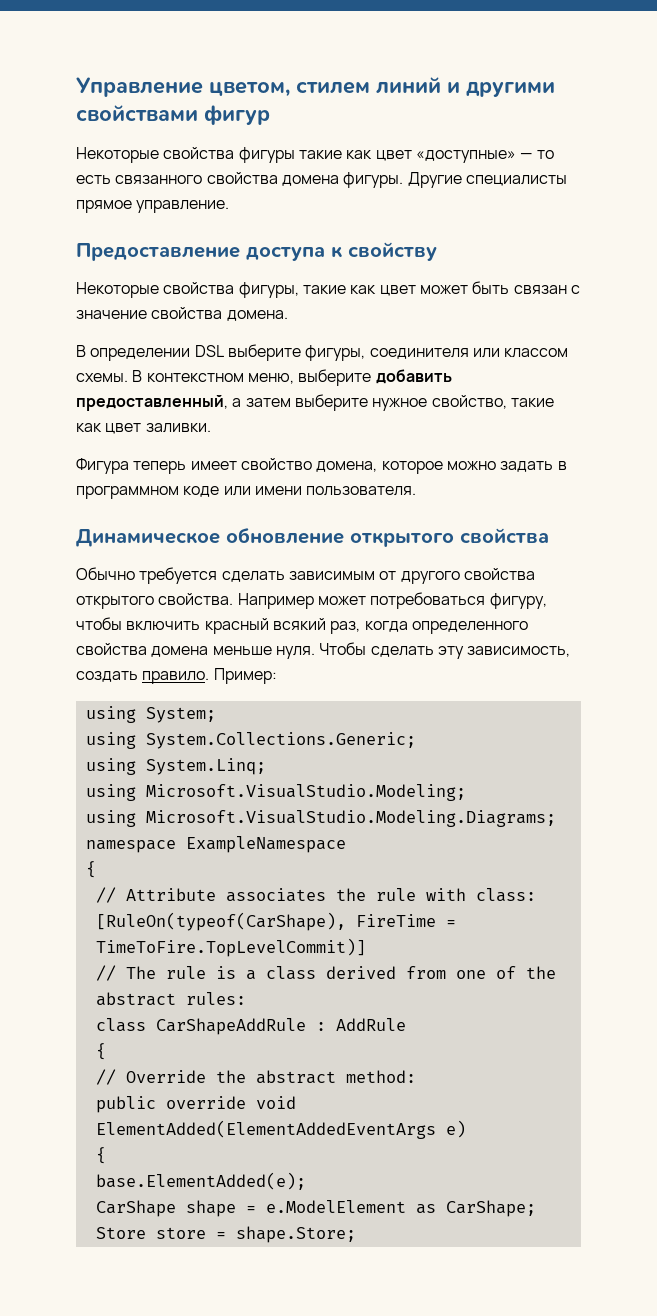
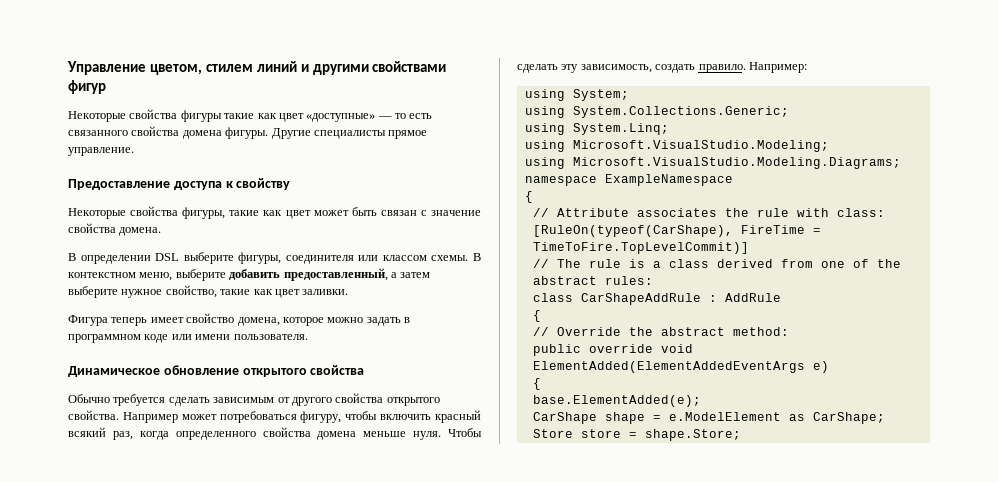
- Пример:
+ Например:

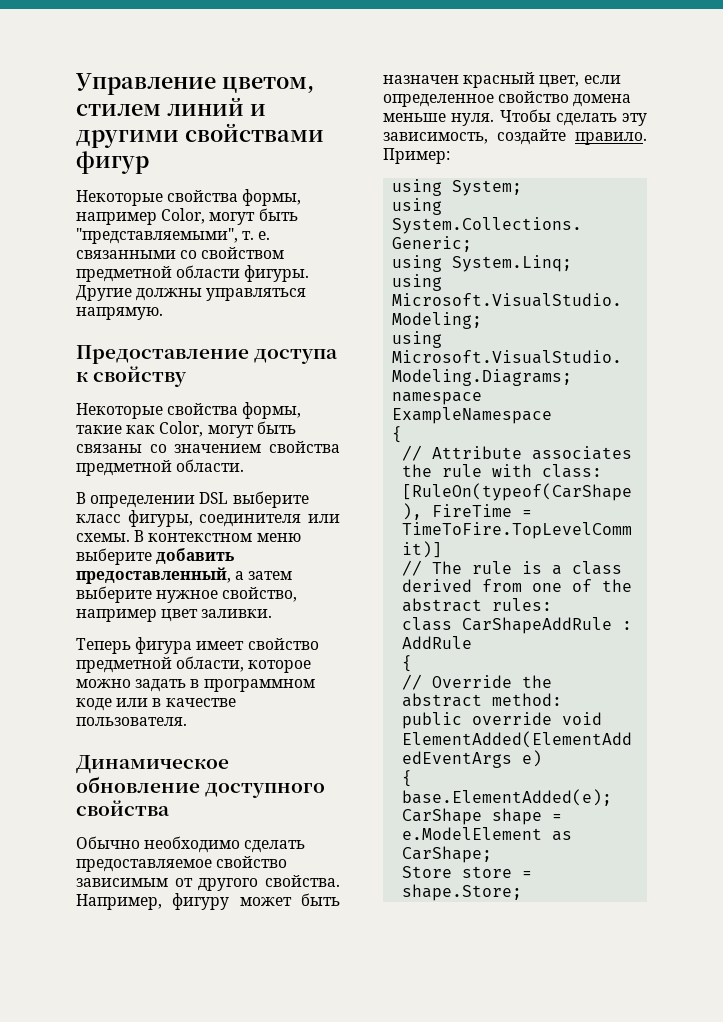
- Некоторые свойства фигуры такие как цвет «доступные» — то есть связанного свойства домена фигуры. Другие специалисты прямое управление.
+ Некоторые свойства формы, например Color, могут быть "представляемыми", т. е. связанными со свойством предметной области фигуры. Другие должны управляться напрямую.
- Некоторые свойства фигуры, такие как цвет может быть связан с значение свойства домена.
+ Некоторые свойства формы, такие как Color, могут быть связаны со значением свойства предметной области.
- В определении DSL выберите фигуры, соединителя или классом схемы.
+ В определении DSL выберите класс фигуры, соединителя или схемы.
- В контекстном меню, выберите добавить предоставленный, а затем выберите нужное свойство, такие как цвет заливки.
+ В контекстном меню выберите добавить предоставленный, а затем выберите нужное свойство, например цвет заливки.
- Фигура теперь имеет свойство домена, которое можно задать в программном коде или имени пользователя.
+ Теперь фигура имеет свойство предметной области, которое можно задать в программном коде или в качестве пользователя.
- Динамическое обновление открытого свойства
+ Динамическое обновление доступного свойства
- Обычно требуется сделать зависимым от другого свойства открытого свойства. Например может потребоваться фигуру, чтобы включить красный всякий раз, когда определенного свойства домена меньше нуля.
+ Обычно необходимо сделать предоставляемое свойство зависимым от другого свойства. Например, фигуру может быть назначен красный цвет, если определенное свойство домена меньше нуля.
- Чтобы сделать эту зависимость, создать правило. Например:
+ Чтобы сделать эту зависимость, создайте правило. Пример:

